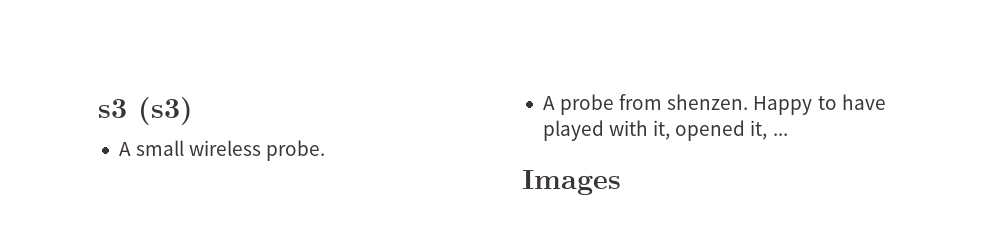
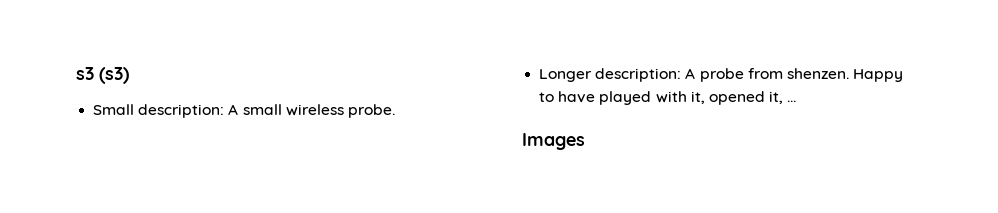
- A small wireless probe.
+ Small description: A small wireless probe.
- A probe from shenzen.
+ Longer description: A probe from shenzen.

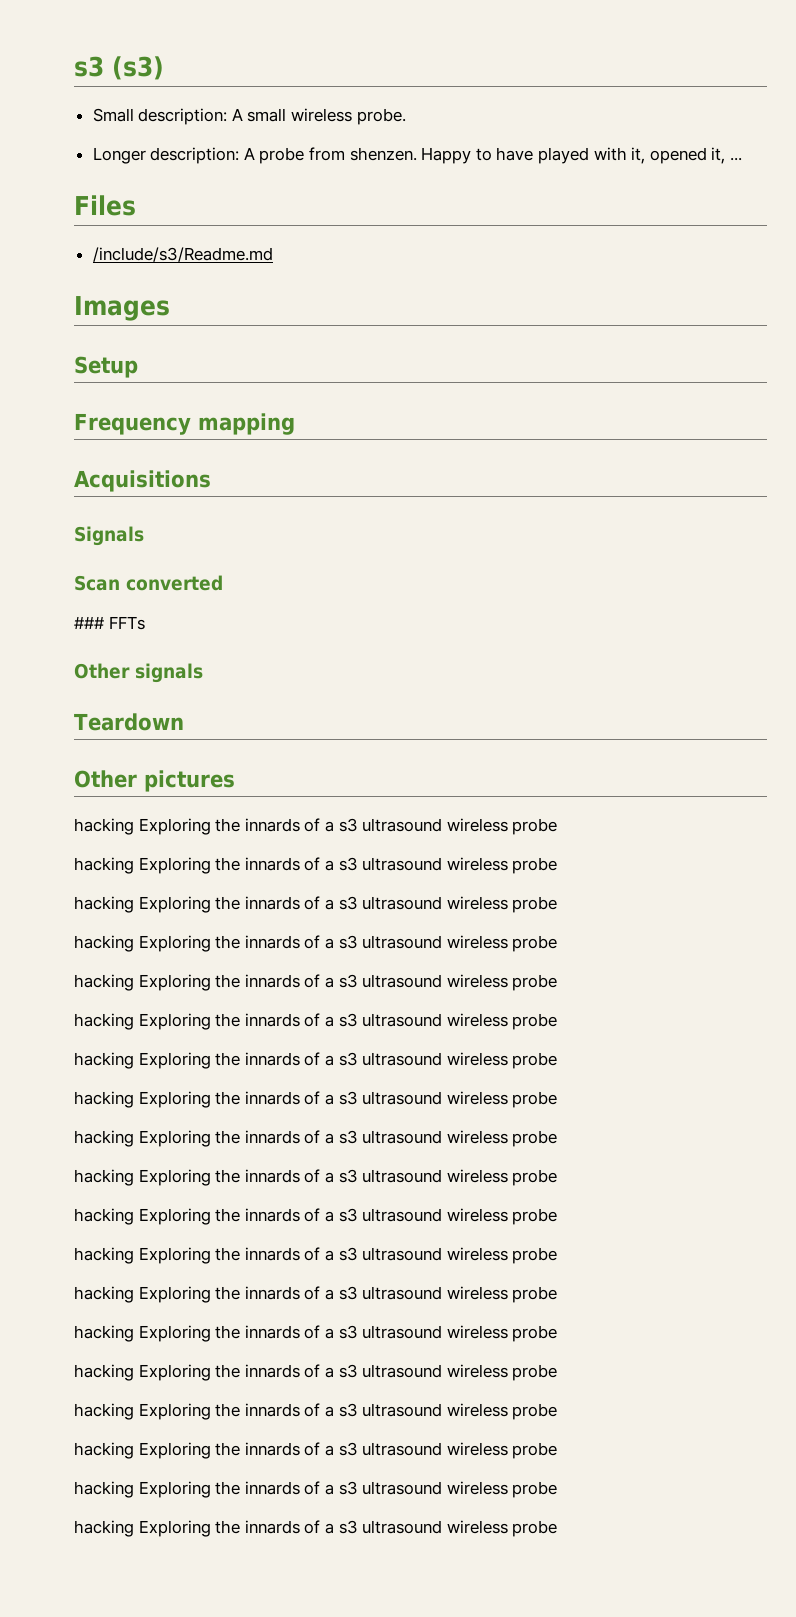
+ Files
+ /include/s3/Readme.md
+ Setup
+ Frequency mapping
+ Acquisitions
+ Signals
+ Scan converted
+ ### FFTs
+ Other signals
+ Teardown
+ Other pictures
+ hacking Exploring the innards of a s3 ultrasound wireless probe
+ hacking Exploring the innards of a s3 ultrasound wireless probe
+ hacking Exploring the innards of a s3 ultrasound wireless probe
+ hacking Exploring the innards of a s3 ultrasound wireless probe
+ hacking Exploring the innards of a s3 ultrasound wireless probe
+ hacking Exploring the innards of a s3 ultrasound wireless probe
+ hacking Exploring the innards of a s3 ultrasound wireless probe
+ hacking Exploring the innards of a s3 ultrasound wireless probe
+ hacking Exploring the innards of a s3 ultrasound wireless probe
+ hacking Exploring the innards of a s3 ultrasound wireless probe
+ hacking Exploring the innards of a s3 ultrasound wireless probe
+ hacking Exploring the innards of a s3 ultrasound wireless probe
+ hacking Exploring the innards of a s3 ultrasound wireless probe
+ hacking Exploring the innards of a s3 ultrasound wireless probe
+ hacking Exploring the innards of a s3 ultrasound wireless probe
+ hacking Exploring the innards of a s3 ultrasound wireless probe
+ hacking Exploring the innards of a s3 ultrasound wireless probe
+ hacking Exploring the innards of a s3 ultrasound wireless probe
+ hacking Exploring the innards of a s3 ultrasound wireless probe

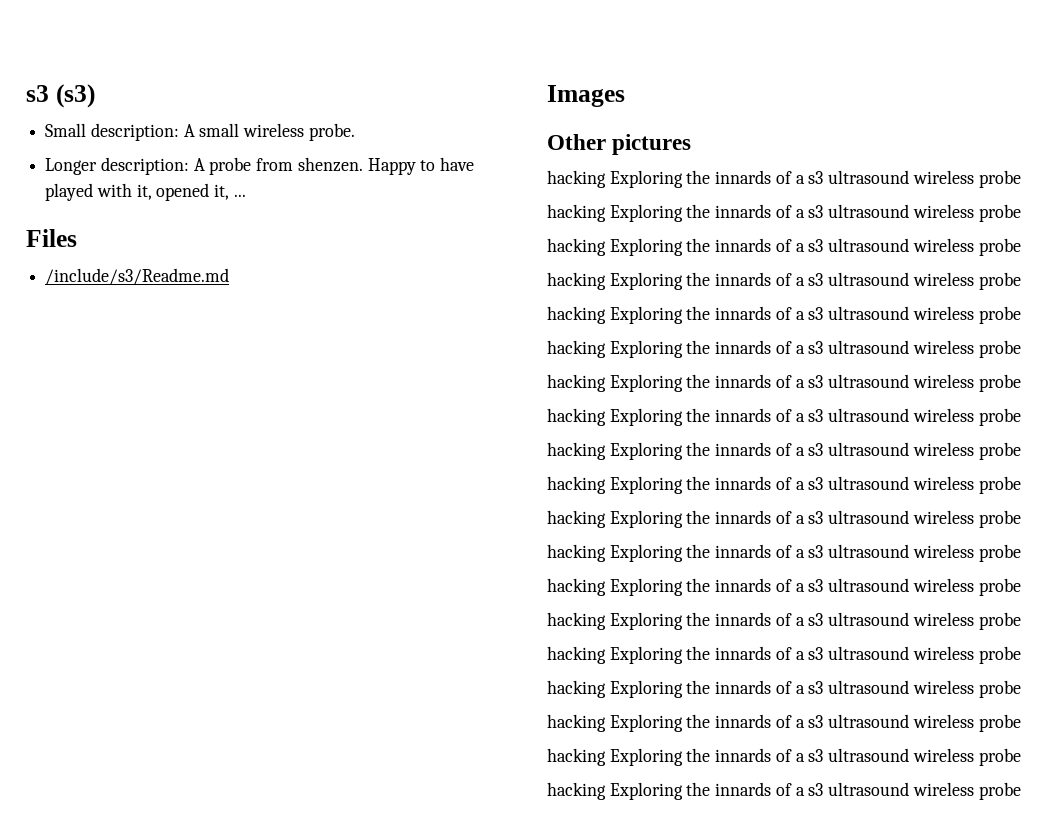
- Setup
- Frequency mapping
- Acquisitions
- Signals
- Scan converted
- ### FFTs
- Other signals
- Teardown

